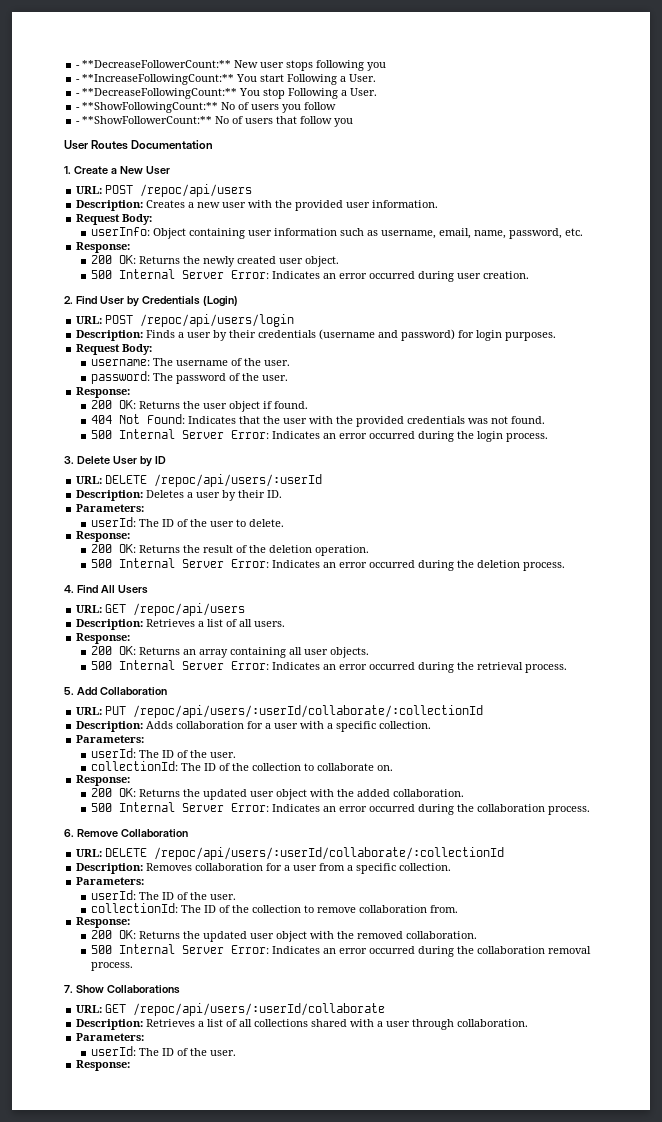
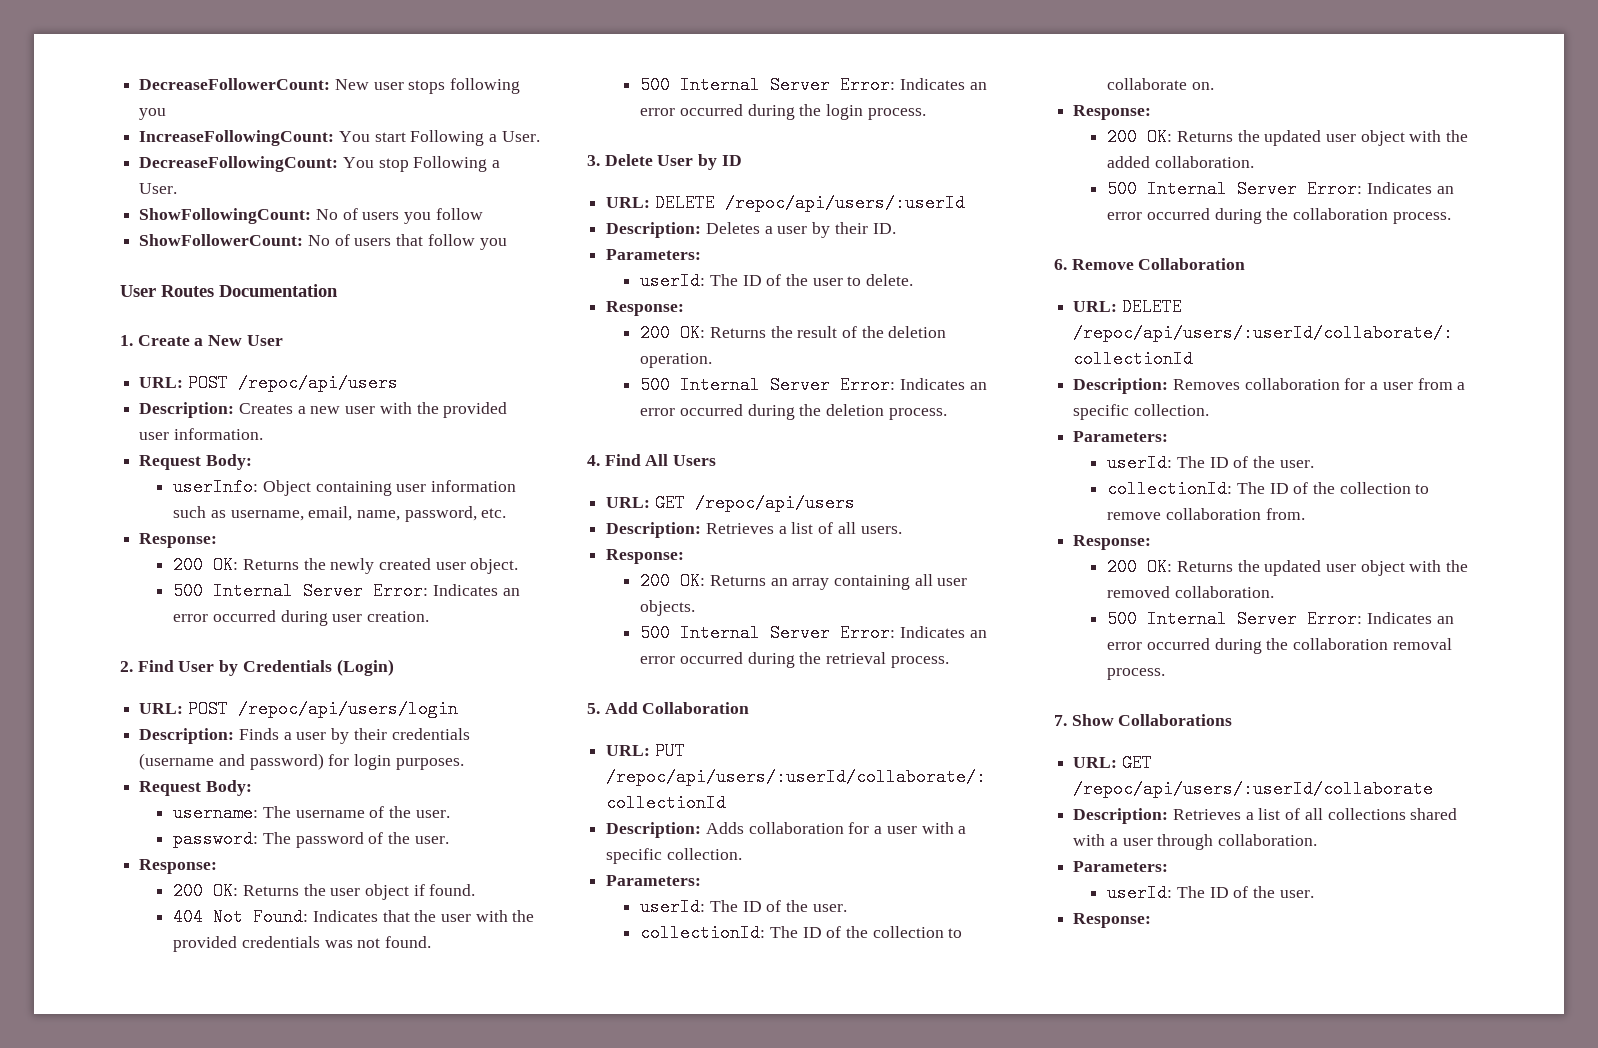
- - **DecreaseFollowerCount:** New user stops following you
+ DecreaseFollowerCount: New user stops following you
- - **IncreaseFollowingCount:** You start Following a User.
+ IncreaseFollowingCount: You start Following a User.
- - **DecreaseFollowingCount:** You stop Following a User.
+ DecreaseFollowingCount: You stop Following a User.
- - **ShowFollowingCount:** No of users you follow
+ ShowFollowingCount: No of users you follow
- - **ShowFollowerCount:** No of users that follow you
+ ShowFollowerCount: No of users that follow you

